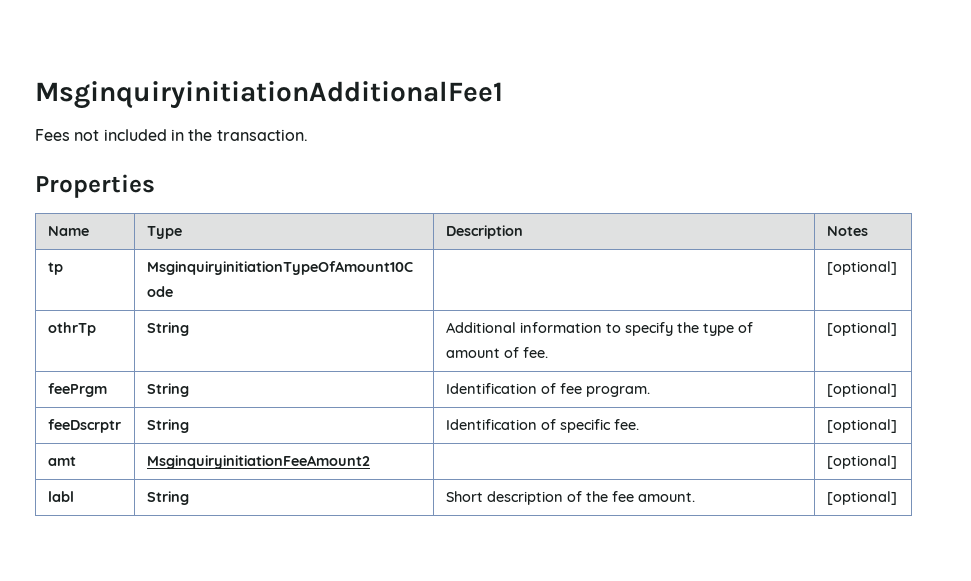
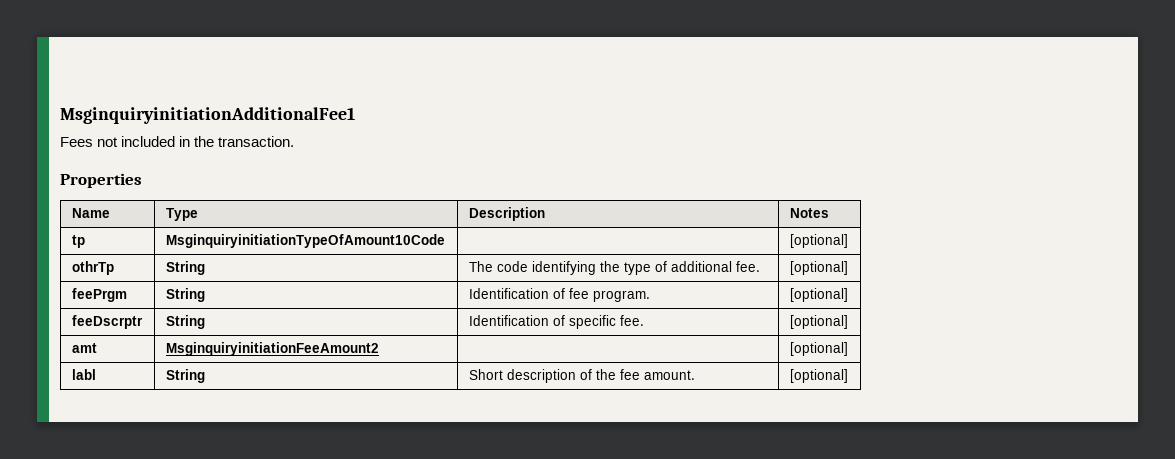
- othrTp | String | Additional information to specify the type of amount of fee. | [optional]
+ othrTp | String | The code identifying the type of additional fee. | [optional]

